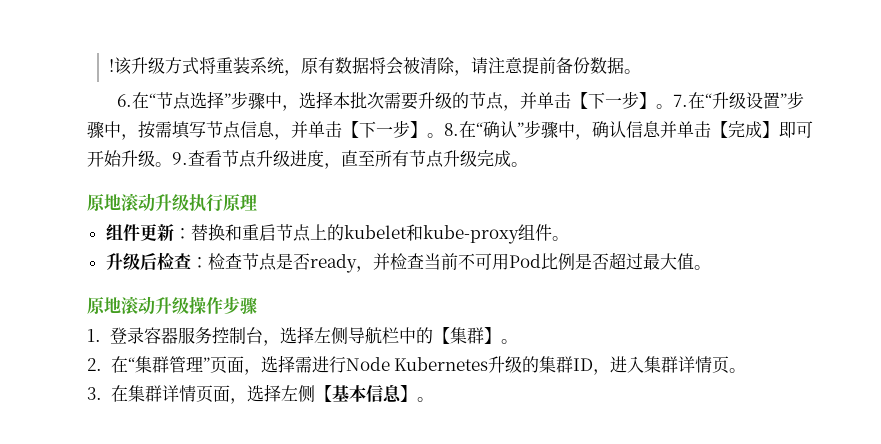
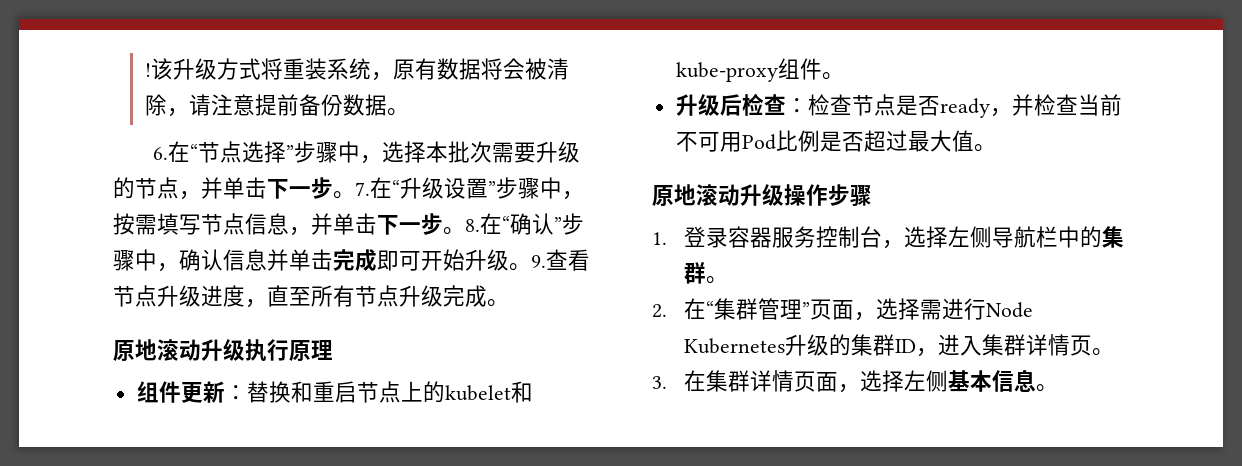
- 6.在“节点选择”步骤中，选择本批次需要升级的节点，并单击【下一步】。
+ 6.在“节点选择”步骤中，选择本批次需要升级的节点，并单击下一步。
- 7.在“升级设置”步骤中，按需填写节点信息，并单击【下一步】。
+ 7.在“升级设置”步骤中，按需填写节点信息，并单击下一步。
- 8.在“确认”步骤中，确认信息并单击【完成】即可开始升级。
+ 8.在“确认”步骤中，确认信息并单击完成即可开始升级。
- 1.登录容器服务控制台，选择左侧导航栏中的【集群】。
+ 1.登录容器服务控制台，选择左侧导航栏中的集群。
- 3.在集群详情页面，选择左侧【基本信息】。
+ 3.在集群详情页面，选择左侧基本信息。

